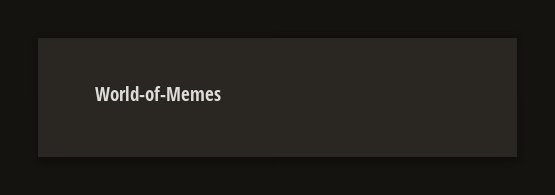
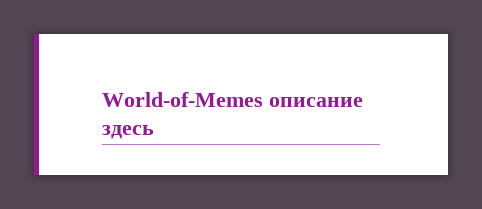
- World-of-Memes
+ World-of-Memes описание здесь

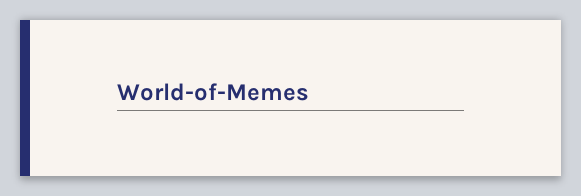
- World-of-Memes описание здесь
+ World-of-Memes

